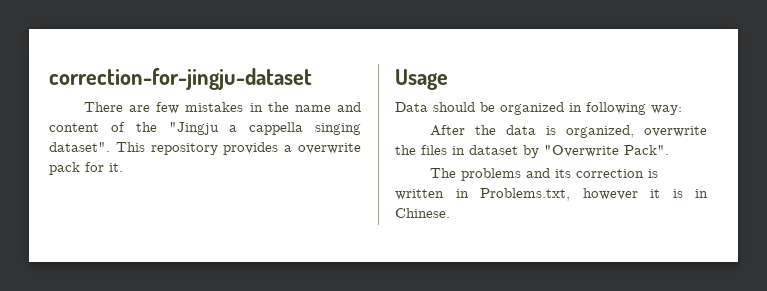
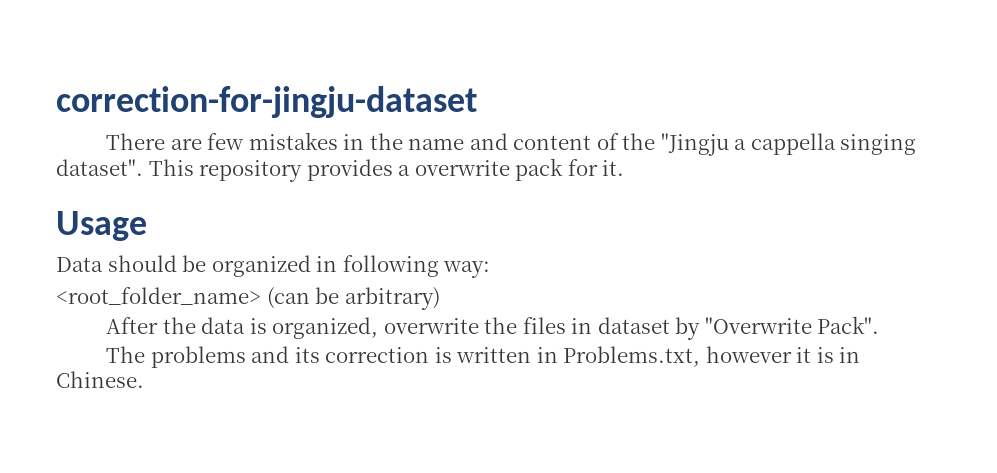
+ <root_folder_name> (can be arbitrary)

